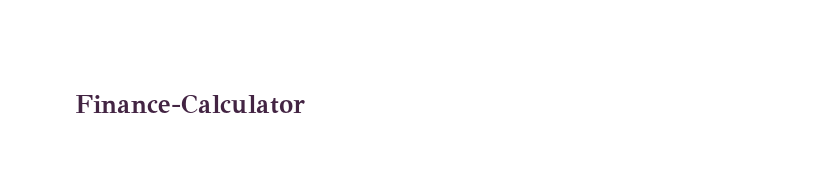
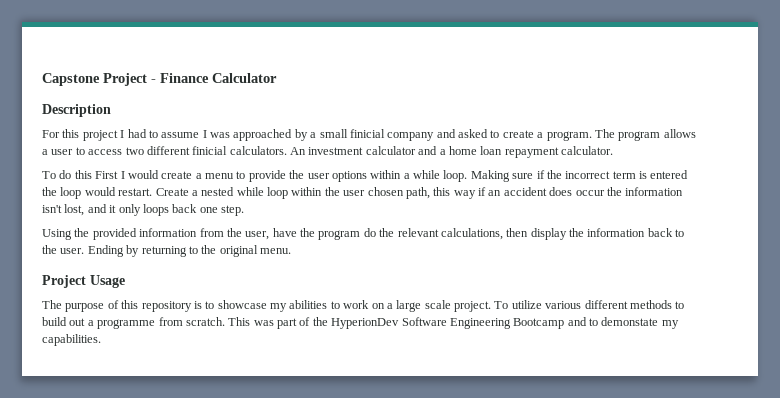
- Finance-Calculator
+ Capstone Project - Finance Calculator
+ Description
+ For this project I had to assume I was approached by a small finicial company and asked to create a program. The program allows a user to access two different finicial calculators. An investment calculator and a home loan repayment calculator.
+ To do this First I would create a menu to provide the user options within a while loop. Making sure if the incorrect term is entered the loop would restart. Create a nested while loop within the user chosen path, this way if an accident does occur the information isn't lost, and it only loops back one step.
+ Using the provided information from the user, have the program do the relevant calculations, then display the information back to the user. Ending by returning to the original menu.
+ Project Usage
+ The purpose of this repository is to showcase my abilities to work on a large scale project. To utilize various different methods to build out a programme from scratch. This was part of the HyperionDev Software Engineering Bootcamp and to demonstate my capabilities.

